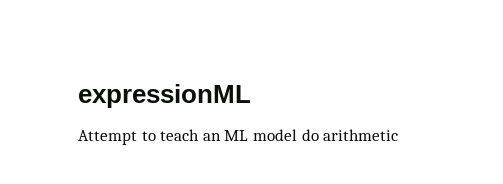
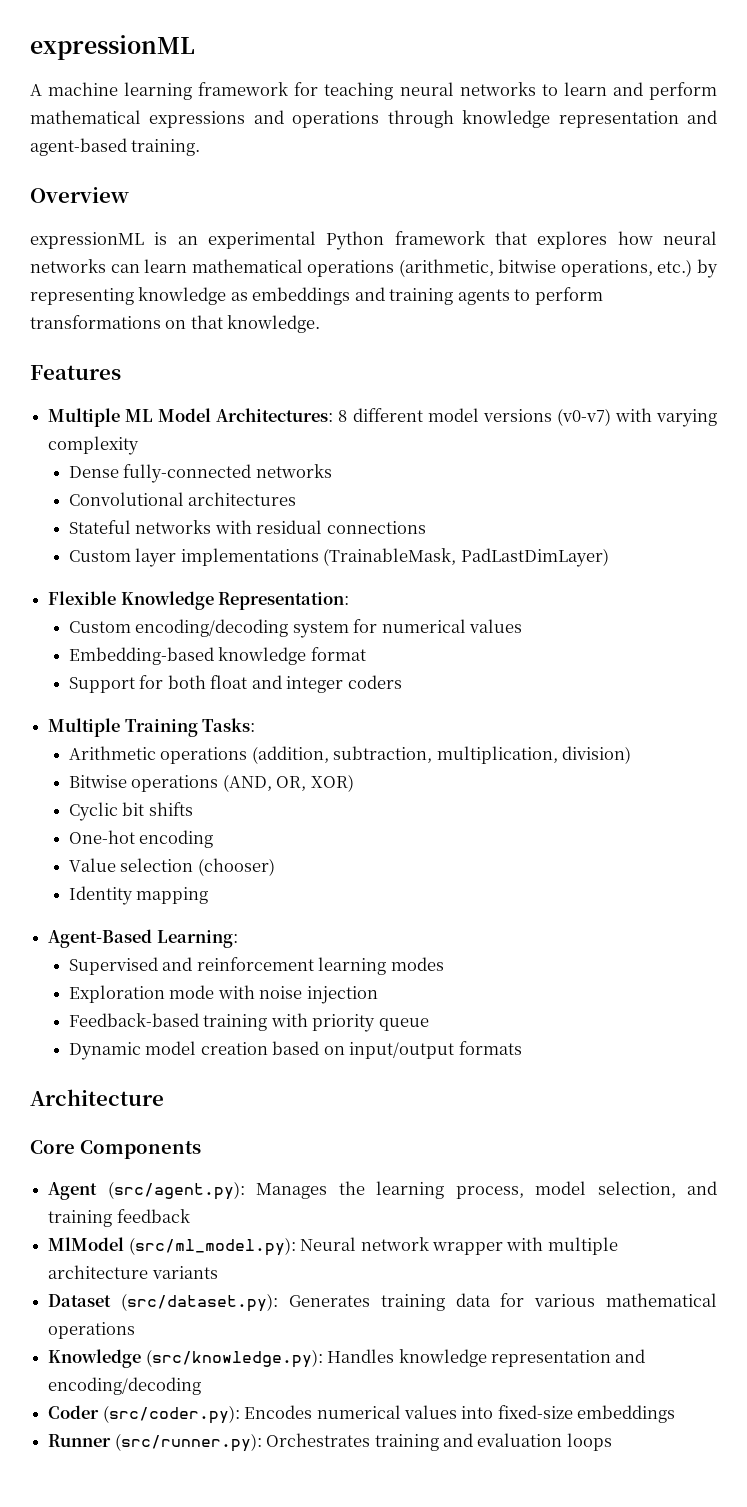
- Attempt to teach an ML model do arithmetic
+ A machine learning framework for teaching neural networks to learn and perform mathematical expressions and operations through knowledge representation and agent-based training.
+ Overview
+ expressionML is an experimental Python framework that explores how neural networks can learn mathematical operations (arithmetic, bitwise operations, etc.) by representing knowledge as embeddings and training agents to perform transformations on that knowledge.
+ Features
+ Multiple ML Model Architectures: 8 different model versions (v0-v7) with varying complexity
+ Dense fully-connected networks
+ Convolutional architectures
+ Stateful networks with residual connections
+ Custom layer implementations (TrainableMask, PadLastDimLayer)
+ Flexible Knowledge Representation:
+ Custom encoding/decoding system for numerical values
+ Embedding-based knowledge format
+ Support for both float and integer coders
+ Multiple Training Tasks:
+ Arithmetic operations (addition, subtraction, multiplication, division)
+ Bitwise operations (AND, OR, XOR)
+ Cyclic bit shifts
+ One-hot encoding
+ Value selection (chooser)
+ Identity mapping
+ Agent-Based Learning:
+ Supervised and reinforcement learning modes
+ Exploration mode with noise injection
+ Feedback-based training with priority queue
+ Dynamic model creation based on input/output formats
+ Architecture
+ Core Components
+ Agent (src/agent.py): Manages the learning process, model selection, and training feedback
+ MlModel (src/ml_model.py): Neural network wrapper with multiple architecture variants
+ Dataset (src/dataset.py): Generates training data for various mathematical operations
+ Knowledge (src/knowledge.py): Handles knowledge representation and encoding/decoding
+ Coder (src/coder.py): Encodes numerical values into fixed-size embeddings
+ Runner (src/runner.py): Orchestrates training and evaluation loops

